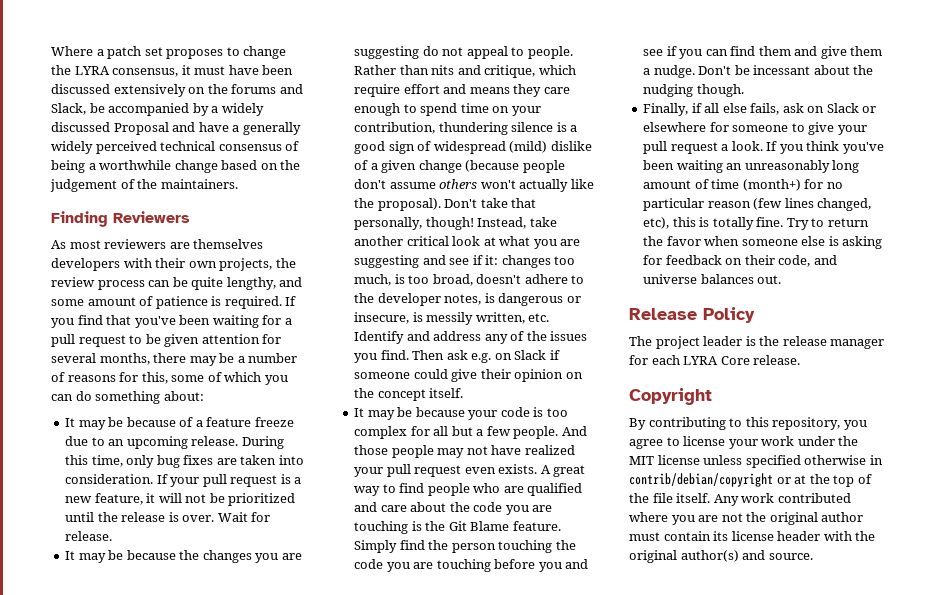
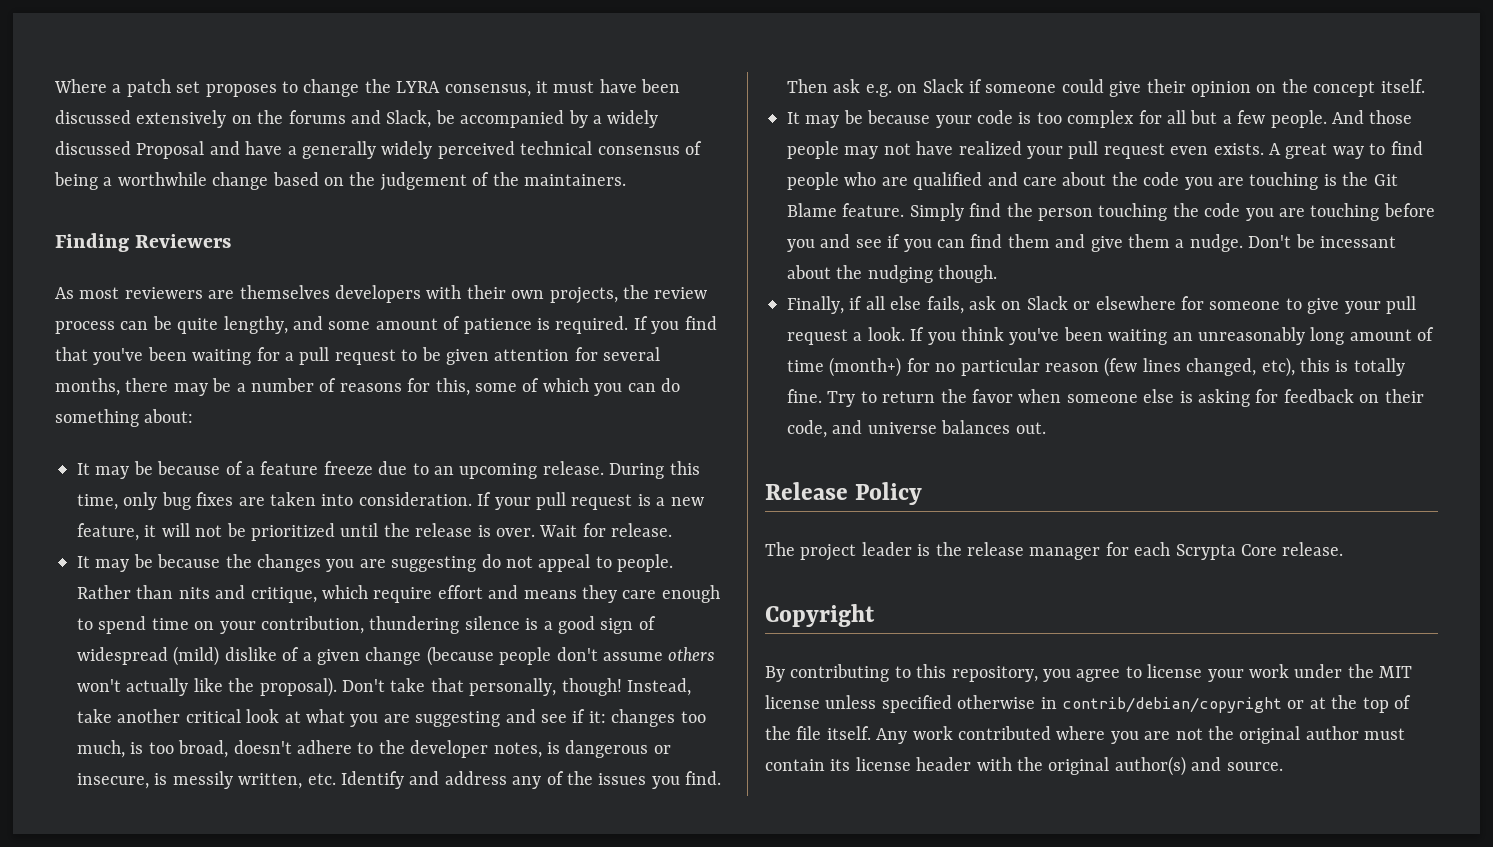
- The project leader is the release manager for each LYRA Core release.
+ The project leader is the release manager for each Scrypta Core release.

